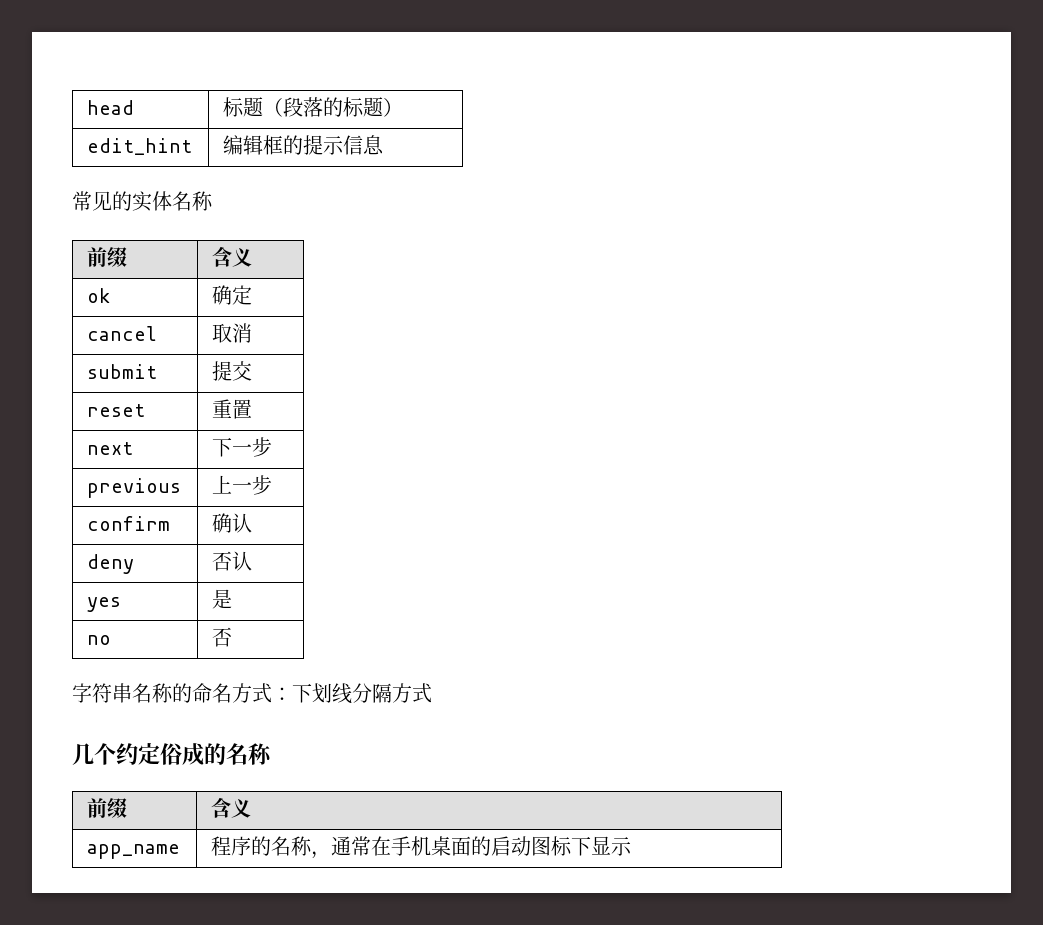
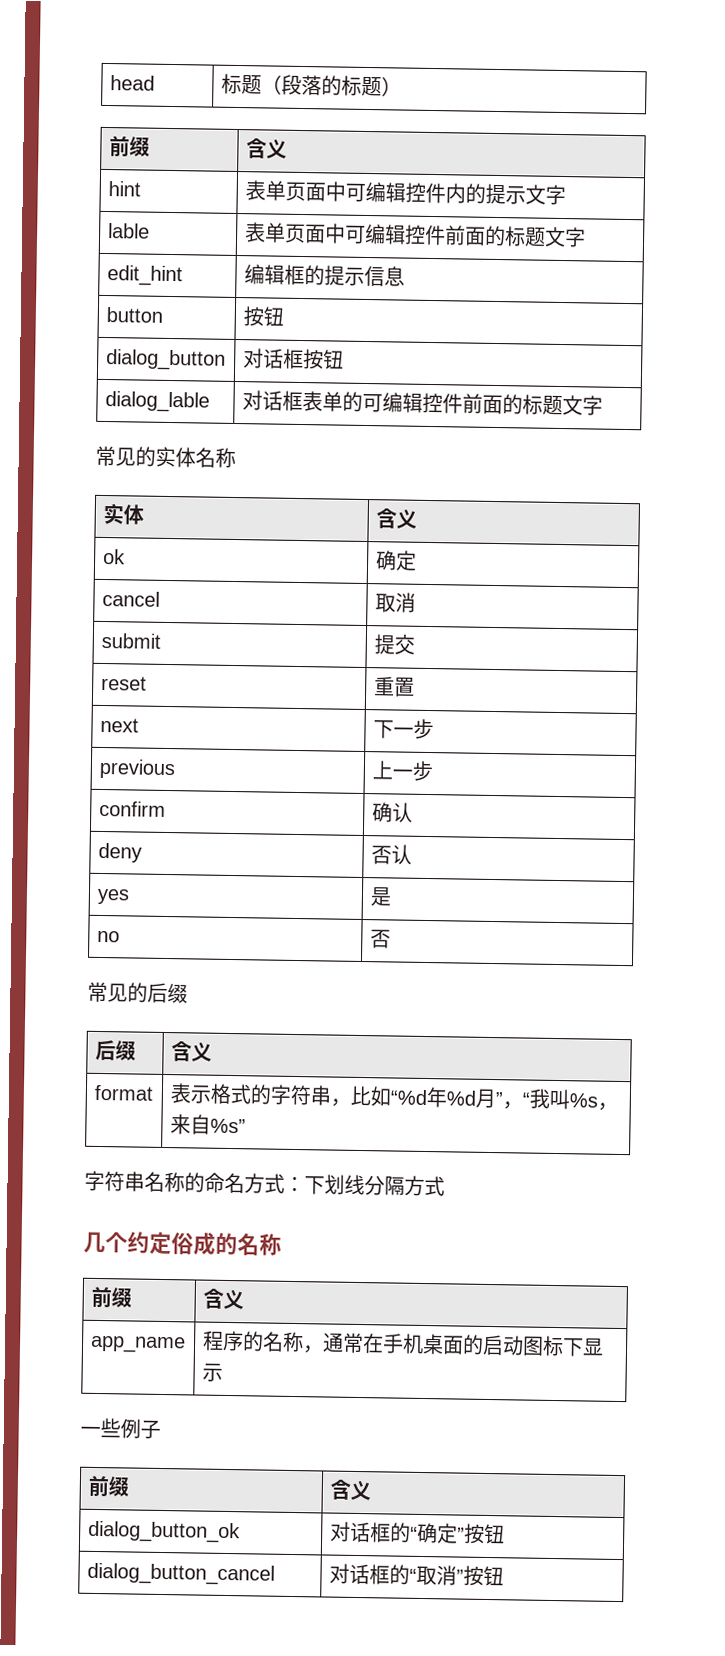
  head | 标题（段落的标题）
+ 前缀 | 含义
+ hint | 表单页面中可编辑控件内的提示文字
+ lable | 表单页面中可编辑控件前面的标题文字
+ button | 按钮
+ dialog_button | 对话框按钮
+ dialog_lable | 对话框表单的可编辑控件前面的标题文字
  常见的实体名称
- 前缀 | 含义
+ 实体 | 含义
+ 常见的后缀
+ 后缀 | 含义
+ format | 表示格式的字符串，比如“%d年%d月”，“我叫%s，来自%s”
+ 一些例子
+ 前缀 | 含义
+ dialog_button_ok | 对话框的“确定”按钮
+ dialog_button_cancel | 对话框的“取消”按钮

